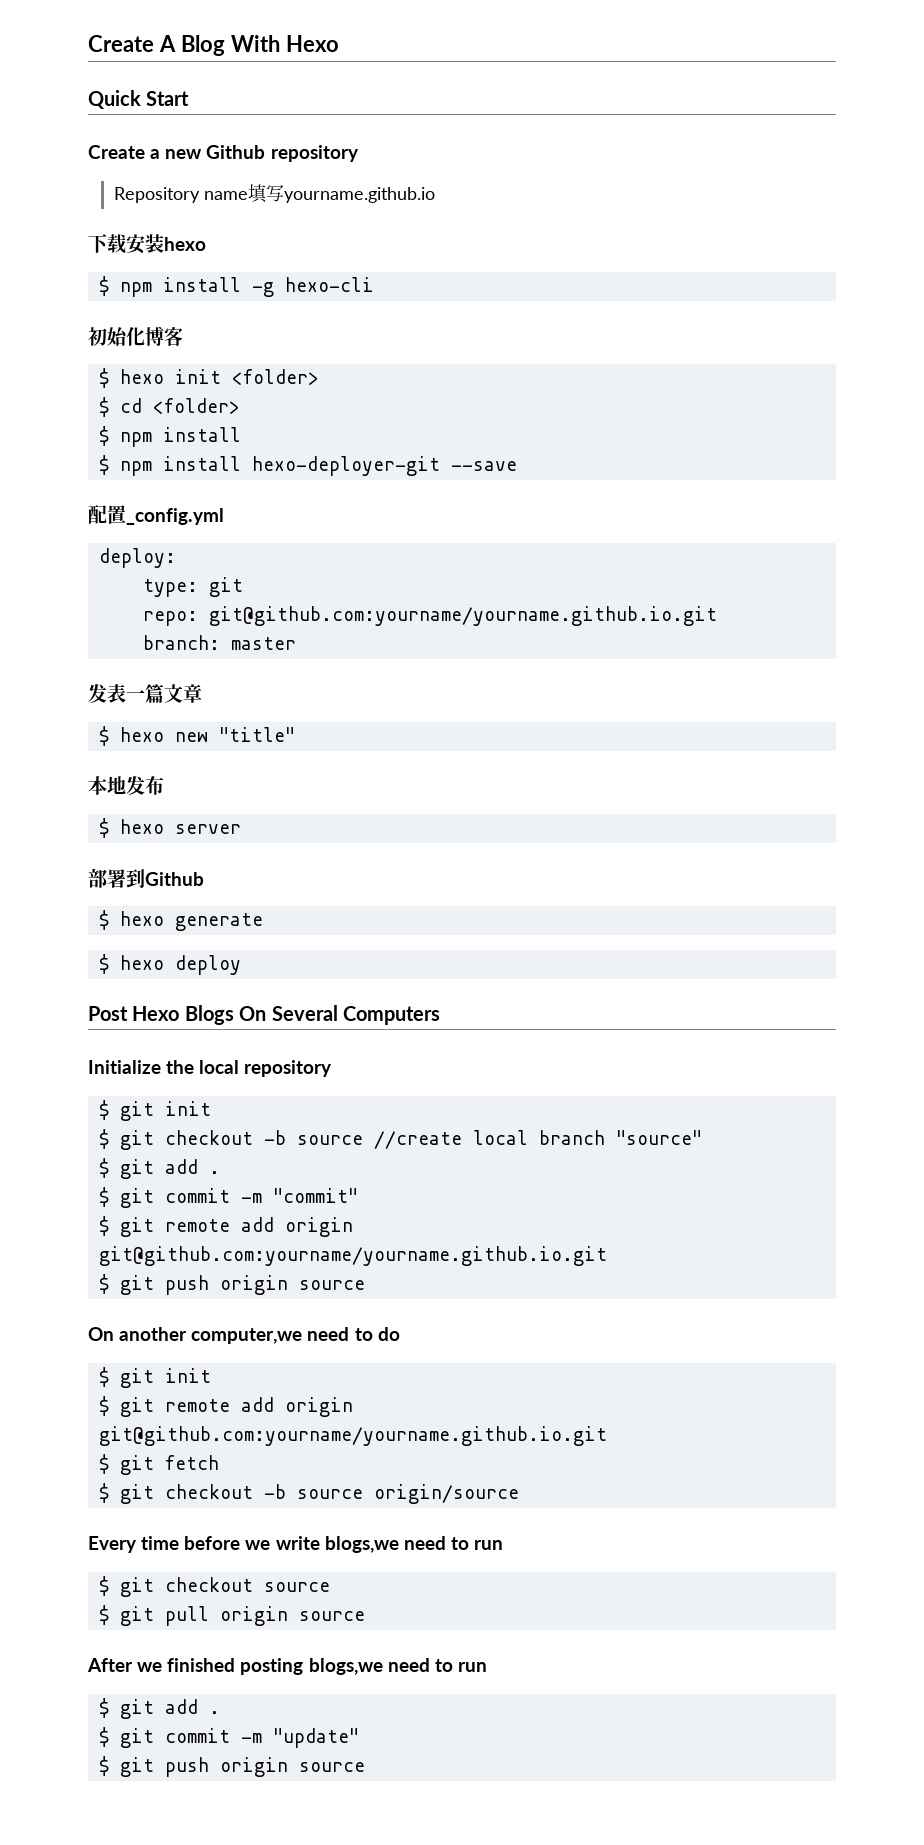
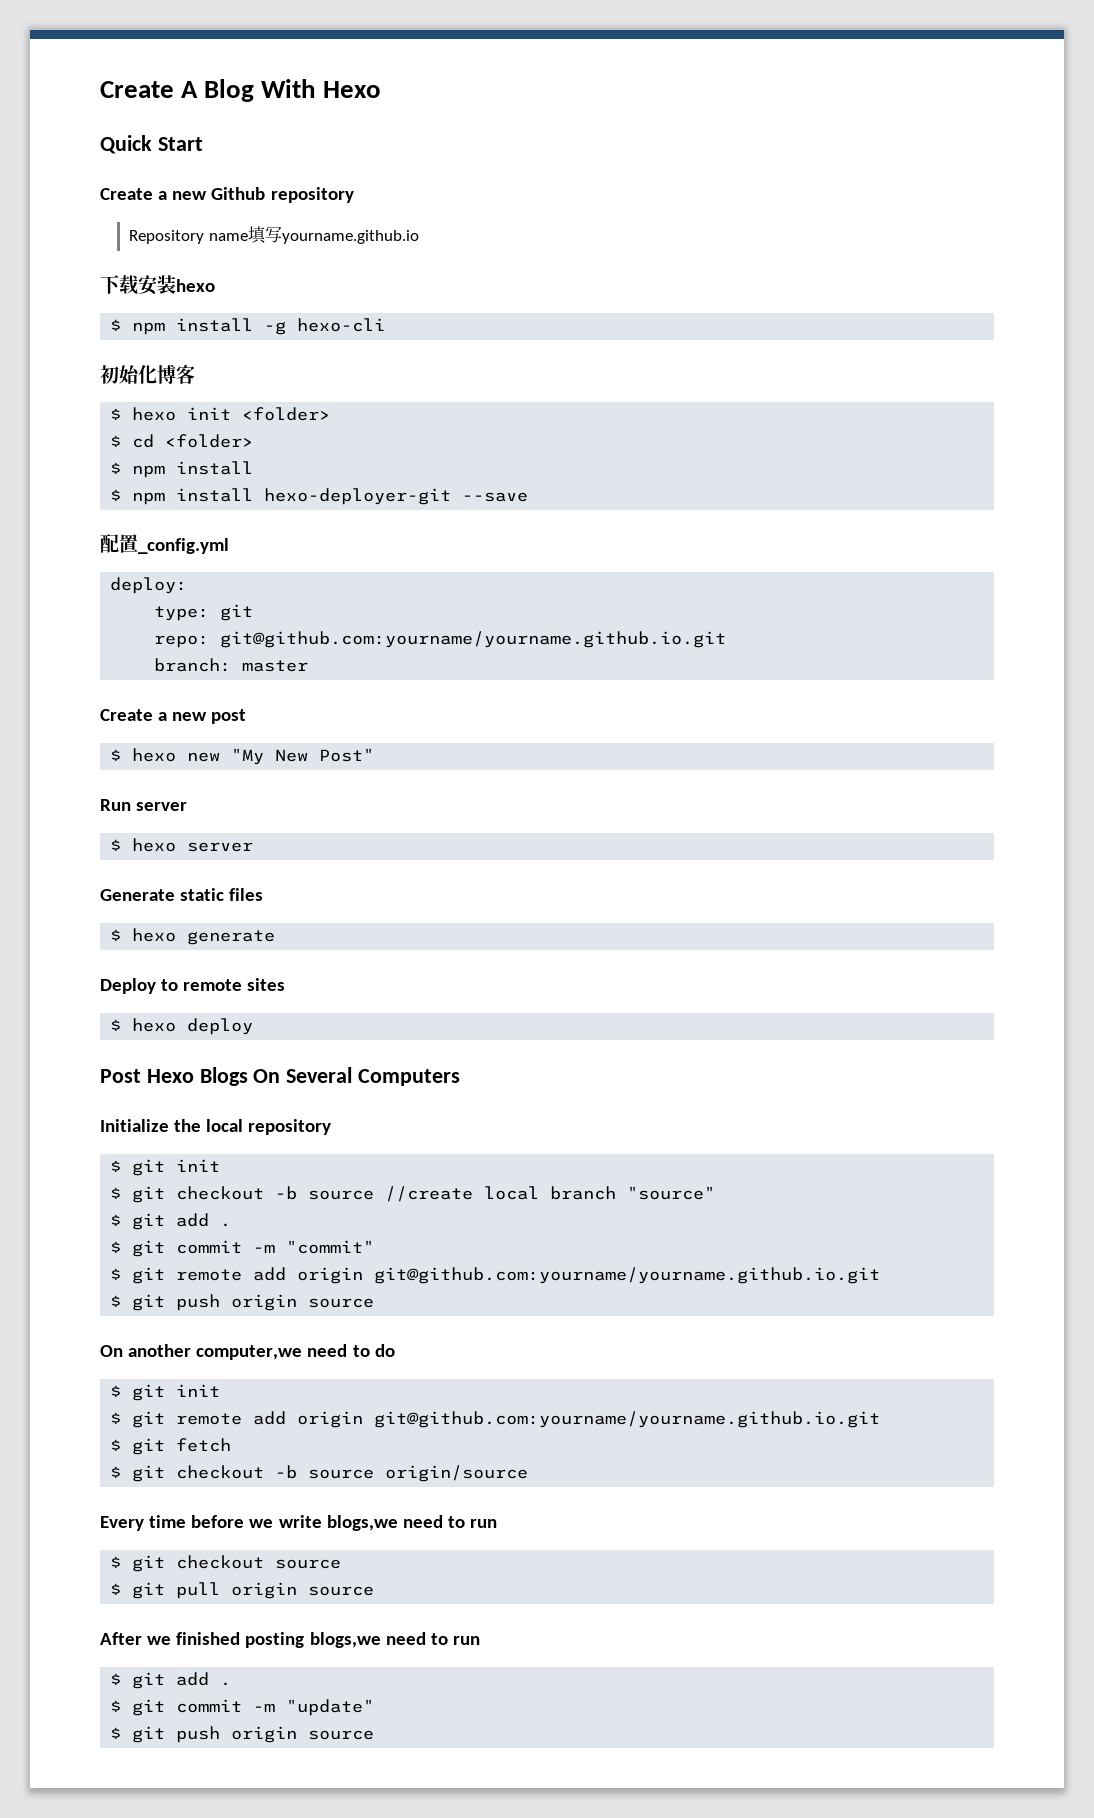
- 发表一篇文章
+ Create a new post
- $ hexo new "title"
- 本地发布
+ $ hexo new "My New Post"
+ Run server
- 部署到Github
+ Generate static files
+ Deploy to remote sites

